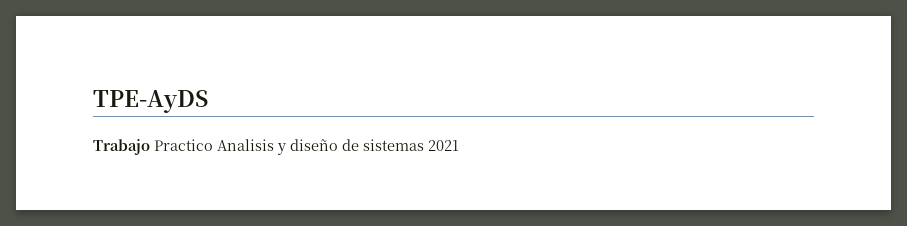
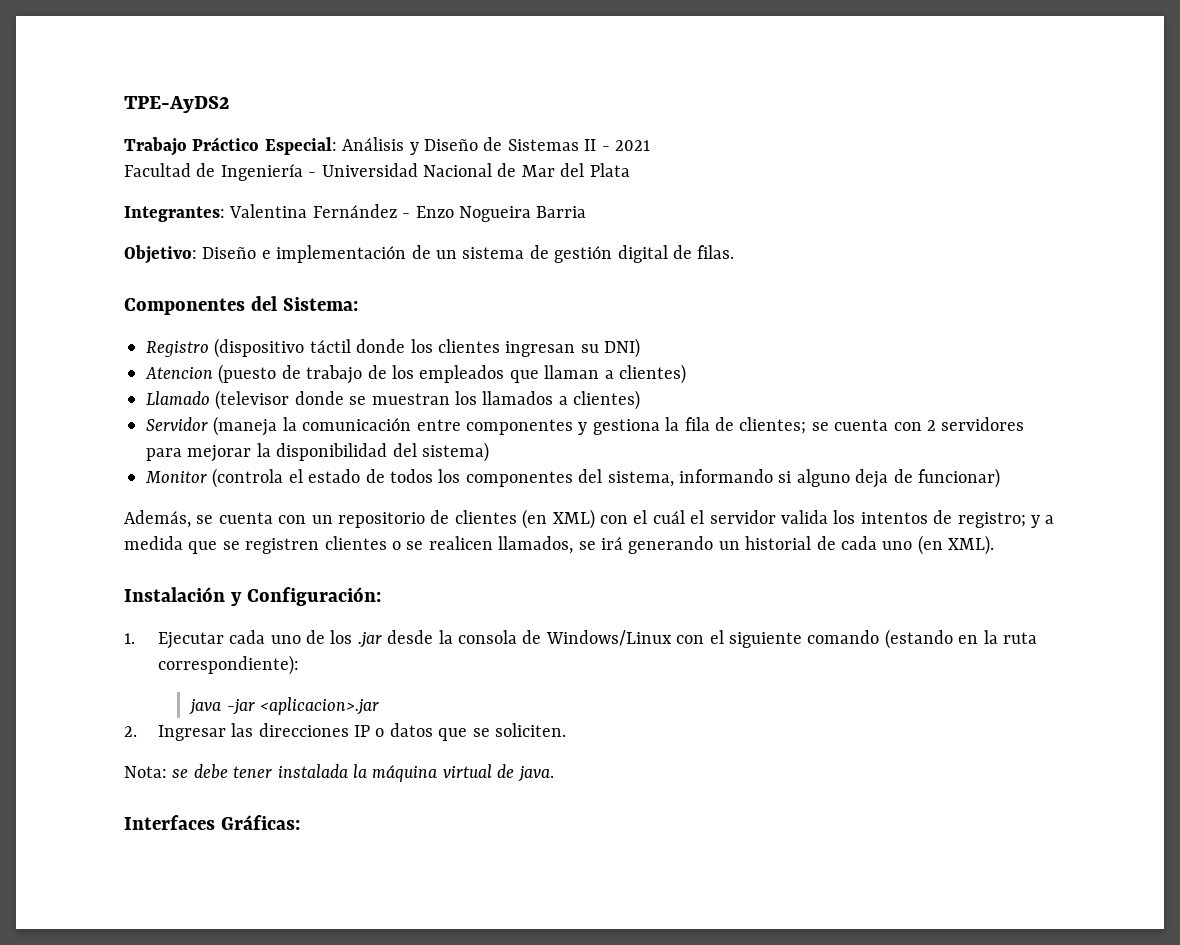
- TPE-AyDS
+ TPE-AyDS2
- Trabajo Practico Analisis y diseño de sistemas 2021
+ Trabajo Práctico Especial: Análisis y Diseño de Sistemas II - 2021
+ Facultad de Ingeniería - Universidad Nacional de Mar del Plata
+ Integrantes: Valentina Fernández - Enzo Nogueira Barria
+ Objetivo: Diseño e implementación de un sistema de gestión digital de filas.
+ Componentes del Sistema:
+ Registro (dispositivo táctil donde los clientes ingresan su DNI)
+ Atencion (puesto de trabajo de los empleados que llaman a clientes)
+ Llamado (televisor donde se muestran los llamados a clientes)
+ Servidor (maneja la comunicación entre componentes y gestiona la fila de clientes; se cuenta con 2 servidores para mejorar la disponibilidad del sistema)
+ Monitor (controla el estado de todos los componentes del sistema, informando si alguno deja de funcionar)
+ Además, se cuenta con un repositorio de clientes (en XML) con el cuál el servidor valida los intentos de registro; y a medida que se registren clientes o se realicen llamados, se irá generando un historial de cada uno (en XML).
+ Instalación y Configuración:
+ 1. Ejecutar cada uno de los .jar desde la consola de Windows/Linux con el siguiente comando (estando en la ruta correspondiente):
+ java -jar <aplicacion>.jar
+ 2. Ingresar las direcciones IP o datos que se soliciten.
+ Nota: se debe tener instalada la máquina virtual de java.
+ Interfaces Gráficas:

